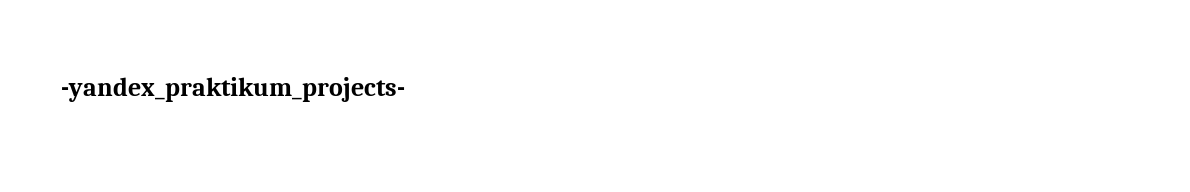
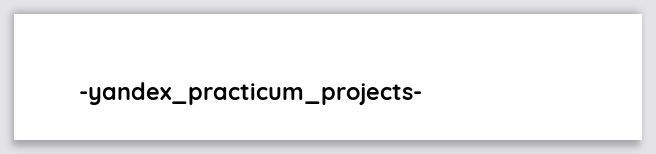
- -yandex_praktikum_projects-
+ -yandex_practicum_projects-

